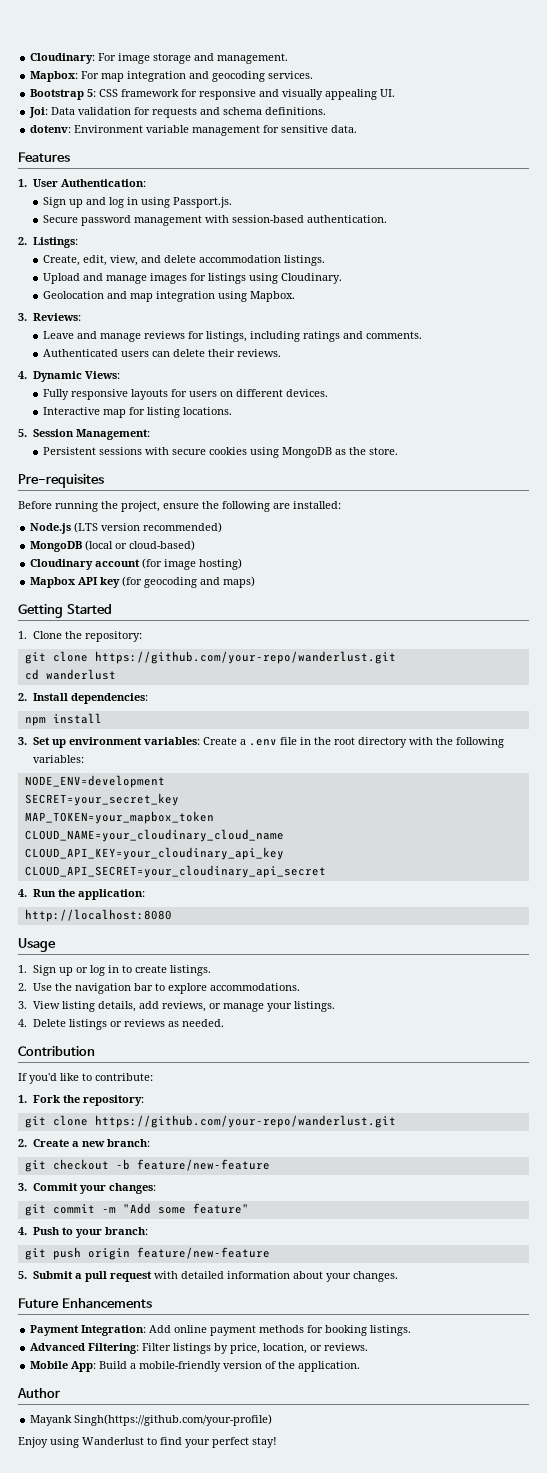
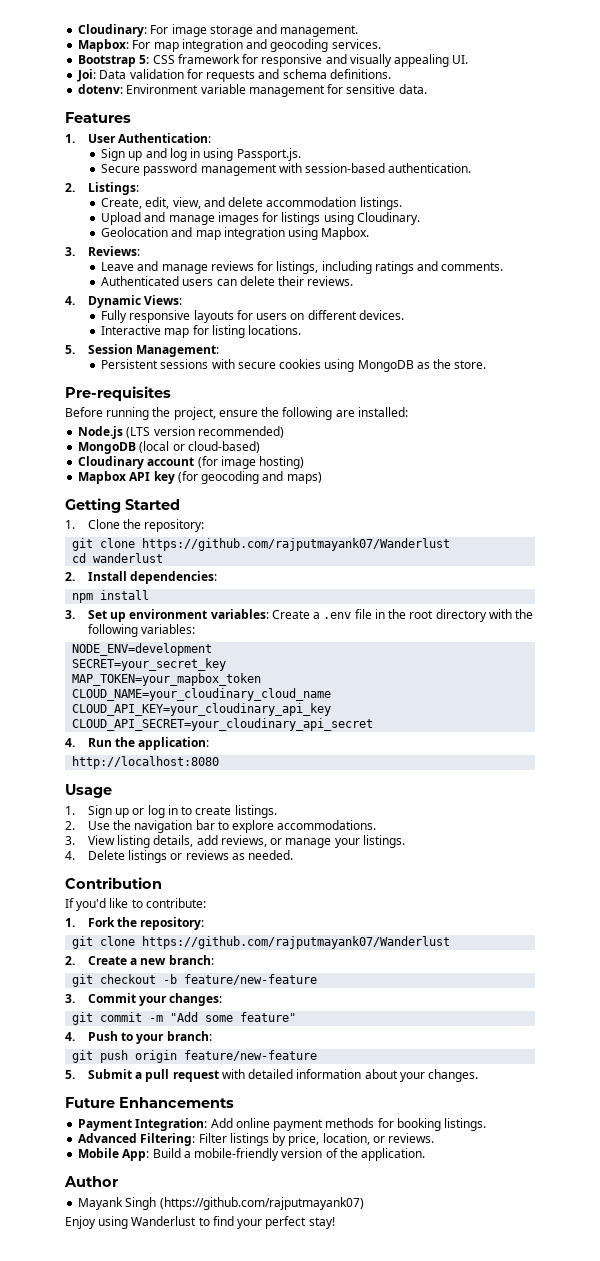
  1. Clone the repository:
- git clone https://github.com/your-repo/wanderlust.git
+ git clone https://github.com/rajputmayank07/Wanderlust
  1. Fork the repository:
- git clone https://github.com/your-repo/wanderlust.git
+ git clone https://github.com/rajputmayank07/Wanderlust
- Mayank Singh(https://github.com/your-profile)
+ Mayank Singh (https://github.com/rajputmayank07)

